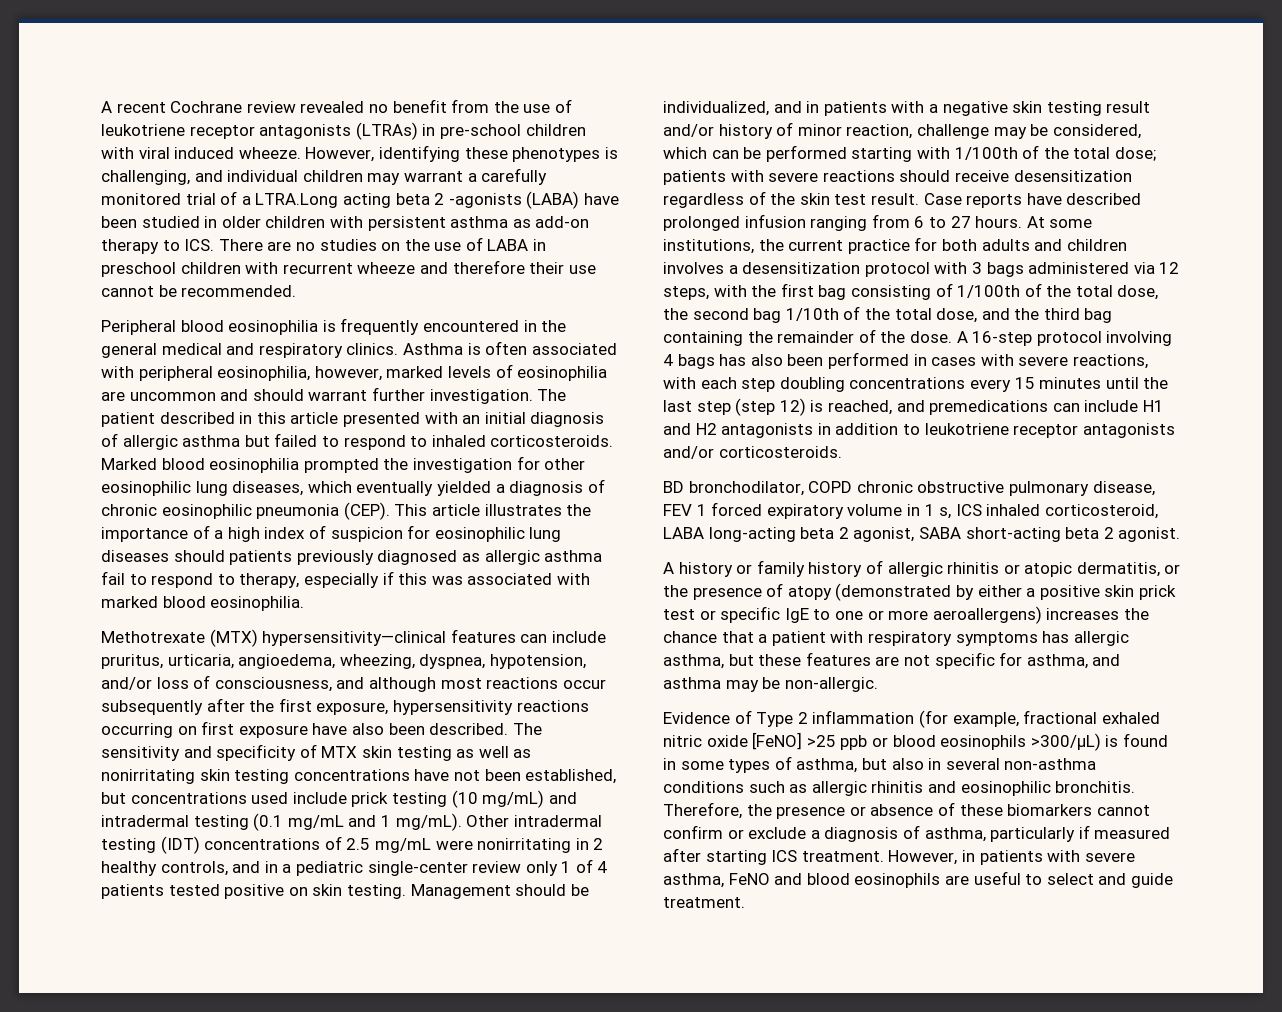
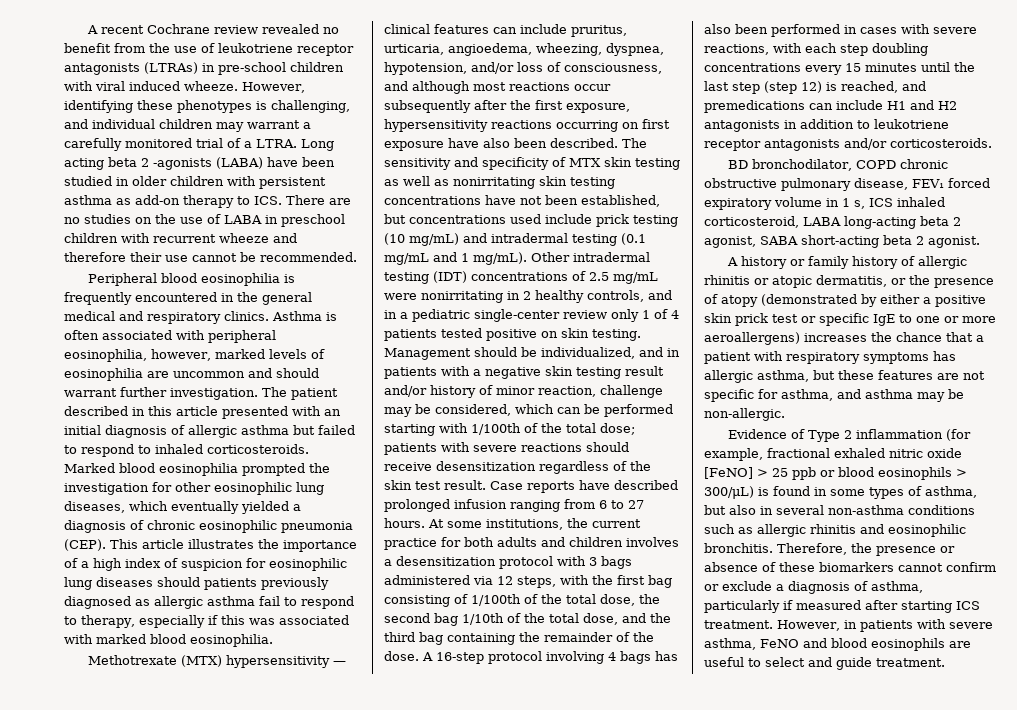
- However, identifying these phenotypes is challenging, and individual children may warrant a carefully monitored trial of a LTRA.Long acting beta 2 -agonists (LABA) have been studied in older children with persistent asthma as add-on therapy to ICS. There are no studies on the use of LABA in preschool children with recurrent wheeze and therefore their use cannot be recommended.
+ However, identifying these phenotypes is challenging, and individual children may warrant a carefully monitored trial of a LTRA. Long acting beta 2 -agonists (LABA) have been studied in older children with persistent asthma as add-on therapy to ICS. There are no studies on the use of LABA in preschool children with recurrent wheeze and therefore their use cannot be recommended.
- Methotrexate (MTX) hypersensitivity—clinical features can include pruritus, urticaria, angioedema, wheezing, dyspnea, hypotension, and/or loss of consciousness, and although most reactions occur subsequently after the first exposure, hypersensitivity reactions occurring on first exposure have also been described.
+ Methotrexate (MTX) hypersensitivity — clinical features can include pruritus, urticaria, angioedema, wheezing, dyspnea, hypotension, and/or loss of consciousness, and although most reactions occur subsequently after the first exposure, hypersensitivity reactions occurring on first exposure have also been described.
- BD bronchodilator, COPD chronic obstructive pulmonary disease, FEV 1 forced expiratory volume in 1 s, ICS inhaled corticosteroid, LABA long-acting beta 2 agonist, SABA short-acting beta 2 agonist.
+ BD bronchodilator, COPD chronic obstructive pulmonary disease, FEV₁ forced expiratory volume in 1 s, ICS inhaled corticosteroid, LABA long-acting beta 2 agonist, SABA short-acting beta 2 agonist.
- Evidence of Type 2 inflammation (for example, fractional exhaled nitric oxide [FeNO] >25 ppb or blood eosinophils >300/μL) is found in some types of asthma, but also in several non-asthma conditions such as allergic rhinitis and eosinophilic bronchitis.
+ Evidence of Type 2 inflammation (for example, fractional exhaled nitric oxide [FeNO] > 25 ppb or blood eosinophils > 300/μL) is found in some types of asthma, but also in several non-asthma conditions such as allergic rhinitis and eosinophilic bronchitis.

